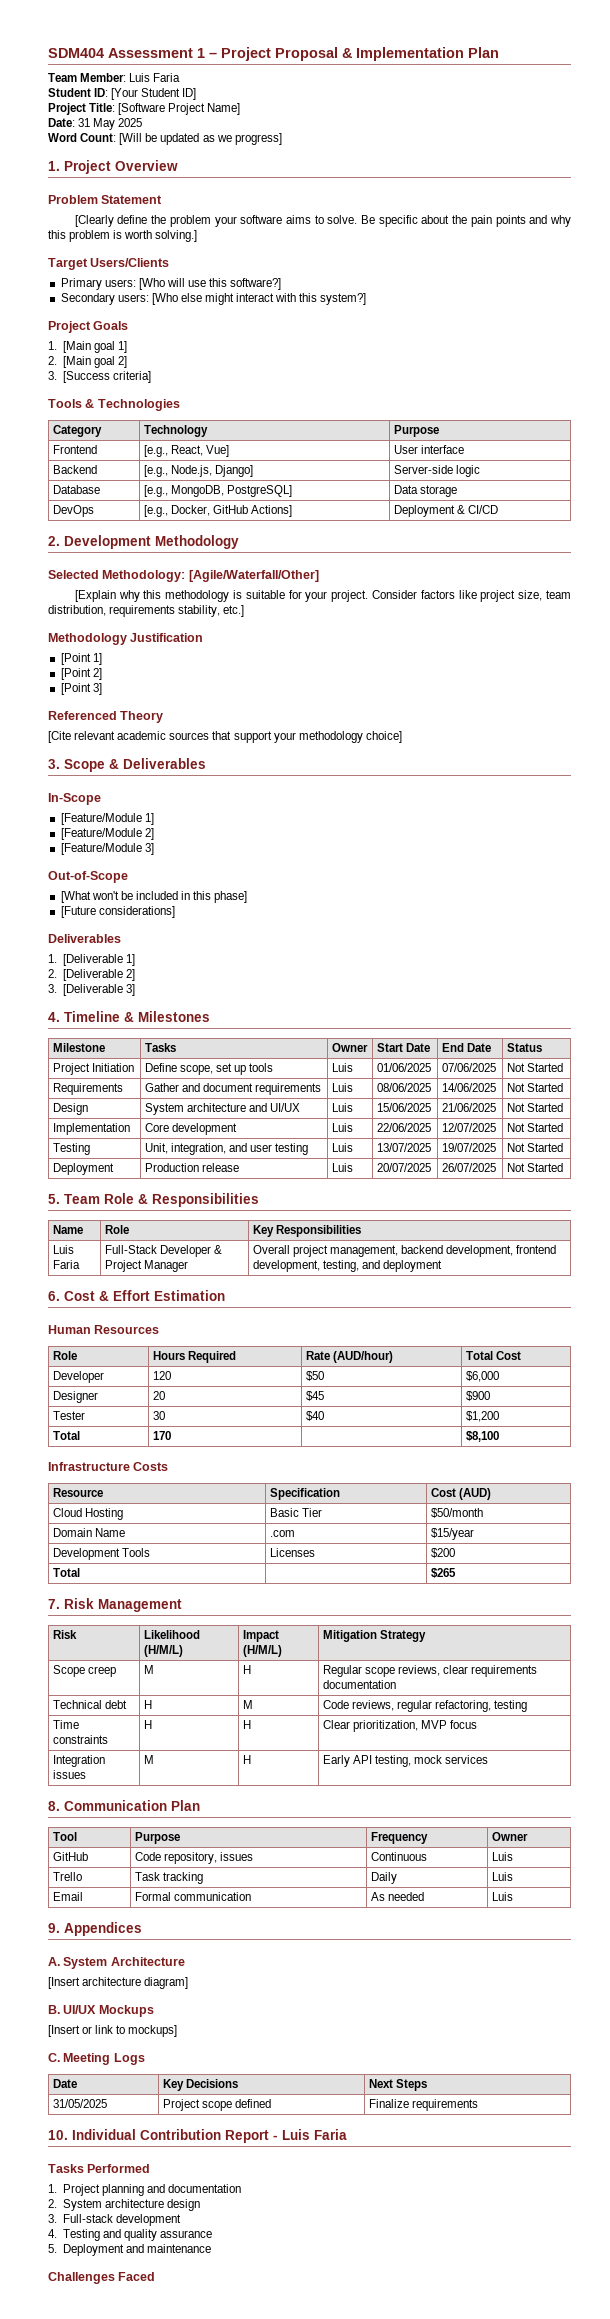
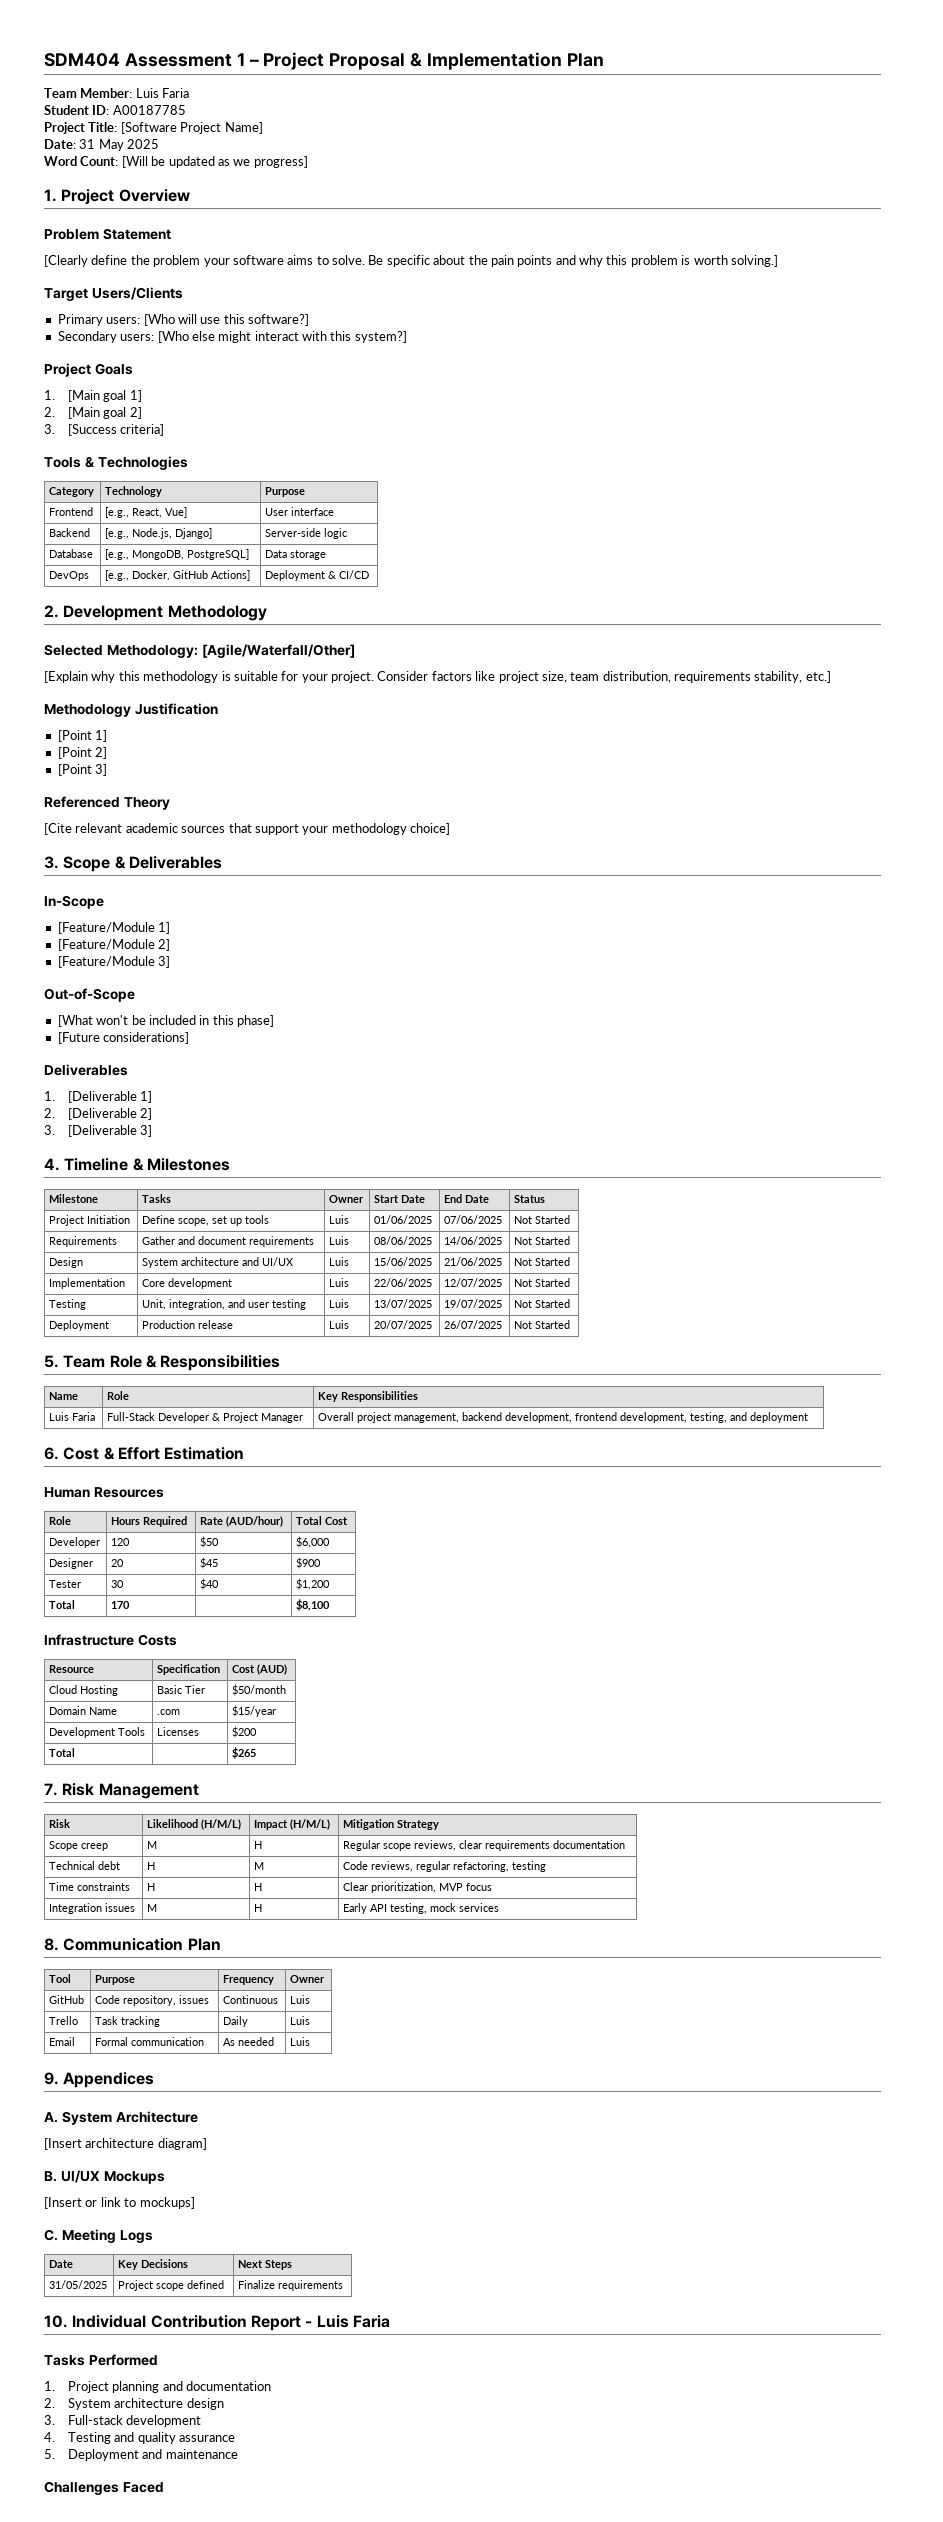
- Student ID: [Your Student ID]
+ Student ID: A00187785

